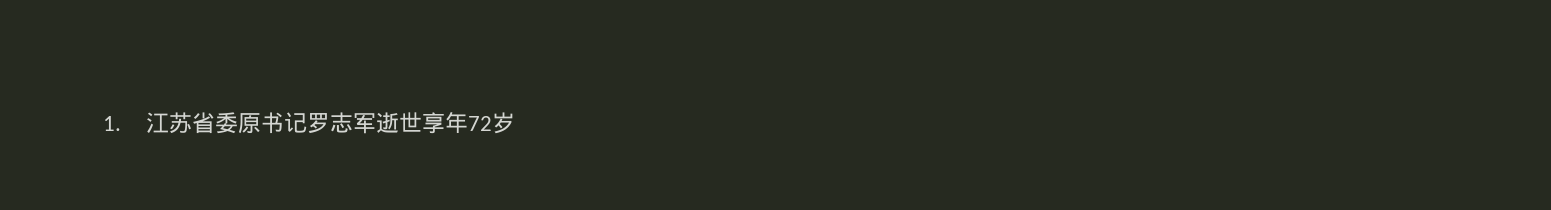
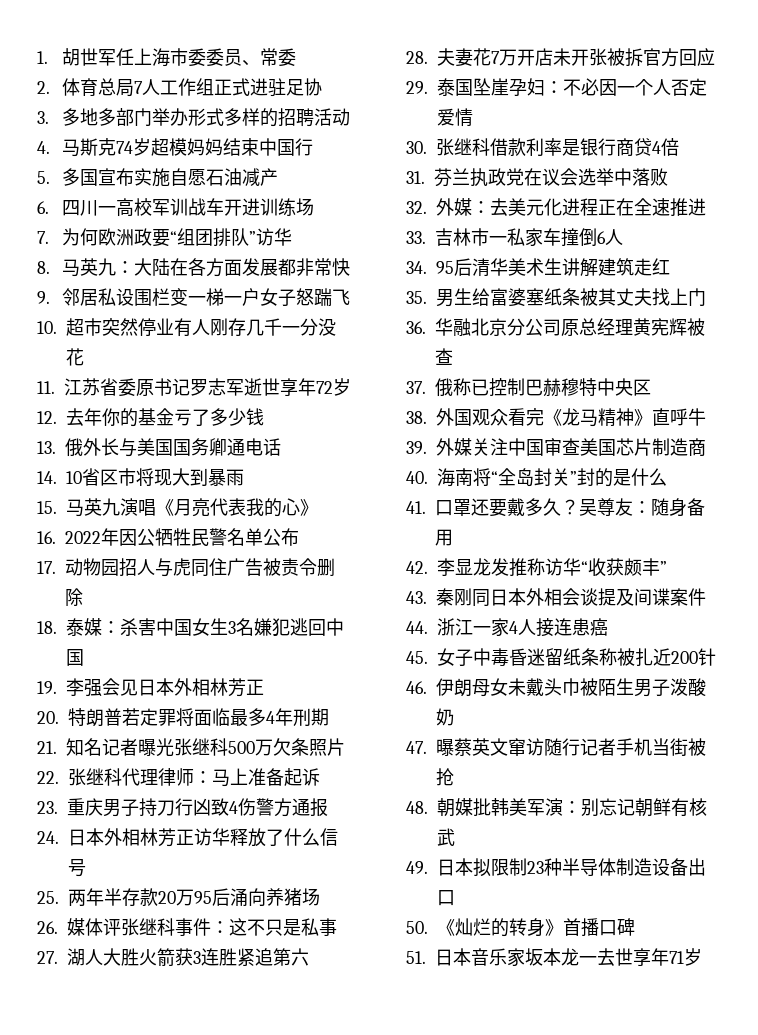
- 1.江苏省委原书记罗志军逝世享年72岁
+ 1.胡世军任上海市委委员、常委
+ 2.体育总局7人工作组正式进驻足协
+ 3.多地多部门举办形式多样的招聘活动
+ 4.马斯克74岁超模妈妈结束中国行
+ 5.多国宣布实施自愿石油减产
+ 6.四川一高校军训战车开进训练场
+ 7.为何欧洲政要“组团排队”访华
+ 8.马英九：大陆在各方面发展都非常快
+ 9.邻居私设围栏变一梯一户女子怒踹飞
+ 10.超市突然停业有人刚存几千一分没花
+ 11.江苏省委原书记罗志军逝世享年72岁
+ 12.去年你的基金亏了多少钱
+ 13.俄外长与美国国务卿通电话
+ 14. 10省区市将现大到暴雨
+ 15.马英九演唱《月亮代表我的心》
+ 16. 2022年因公牺牲民警名单公布
+ 17.动物园招人与虎同住广告被责令删除
+ 18.泰媒：杀害中国女生3名嫌犯逃回中国
+ 19.李强会见日本外相林芳正
+ 20.特朗普若定罪将面临最多4年刑期
+ 21.知名记者曝光张继科500万欠条照片
+ 22.张继科代理律师：马上准备起诉
+ 23.重庆男子持刀行凶致4伤警方通报
+ 24.日本外相林芳正访华释放了什么信号
+ 25.两年半存款20万95后涌向养猪场
+ 26.媒体评张继科事件：这不只是私事
+ 27.湖人大胜火箭获3连胜紧追第六
+ 28.夫妻花7万开店未开张被拆官方回应
+ 29.泰国坠崖孕妇：不必因一个人否定爱情
+ 30.张继科借款利率是银行商贷4倍
+ 31.芬兰执政党在议会选举中落败
+ 32.外媒：去美元化进程正在全速推进
+ 33.吉林市一私家车撞倒6人
+ 34. 95后清华美术生讲解建筑走红
+ 35.男生给富婆塞纸条被其丈夫找上门
+ 36.华融北京分公司原总经理黄宪辉被查
+ 37.俄称已控制巴赫穆特中央区
+ 38.外国观众看完《龙马精神》直呼牛
+ 39.外媒关注中国审查美国芯片制造商
+ 40.海南将“全岛封关”封的是什么
+ 41.口罩还要戴多久？吴尊友：随身备用
+ 42.李显龙发推称访华“收获颇丰”
+ 43.秦刚同日本外相会谈提及间谍案件
+ 44.浙江一家4人接连患癌
+ 45.女子中毒昏迷留纸条称被扎近200针
+ 46.伊朗母女未戴头巾被陌生男子泼酸奶
+ 47.曝蔡英文窜访随行记者手机当街被抢
+ 48.朝媒批韩美军演：别忘记朝鲜有核武
+ 49.日本拟限制23种半导体制造设备出口
+ 50.《灿烂的转身》首播口碑
+ 51.日本音乐家坂本龙一去世享年71岁

